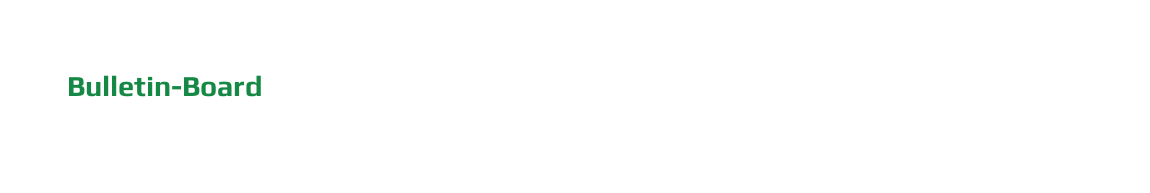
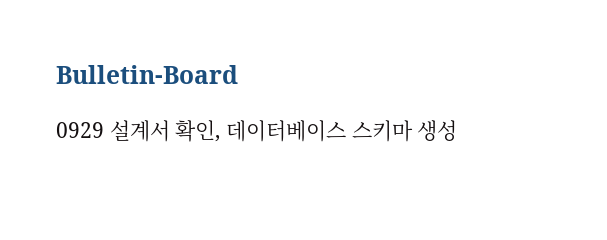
+ 0929 설계서 확인, 데이터베이스 스키마 생성

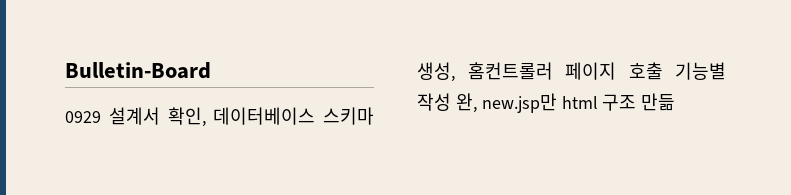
- 0929 설계서 확인, 데이터베이스 스키마 생성
+ 0929 설계서 확인, 데이터베이스 스키마 생성, 홈컨트롤러 페이지 호출 기능별 작성 완, new.jsp만 html 구조 만듦

